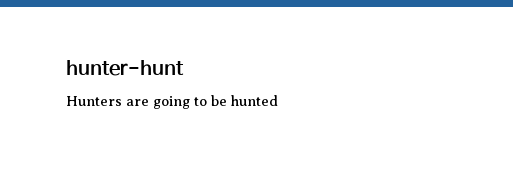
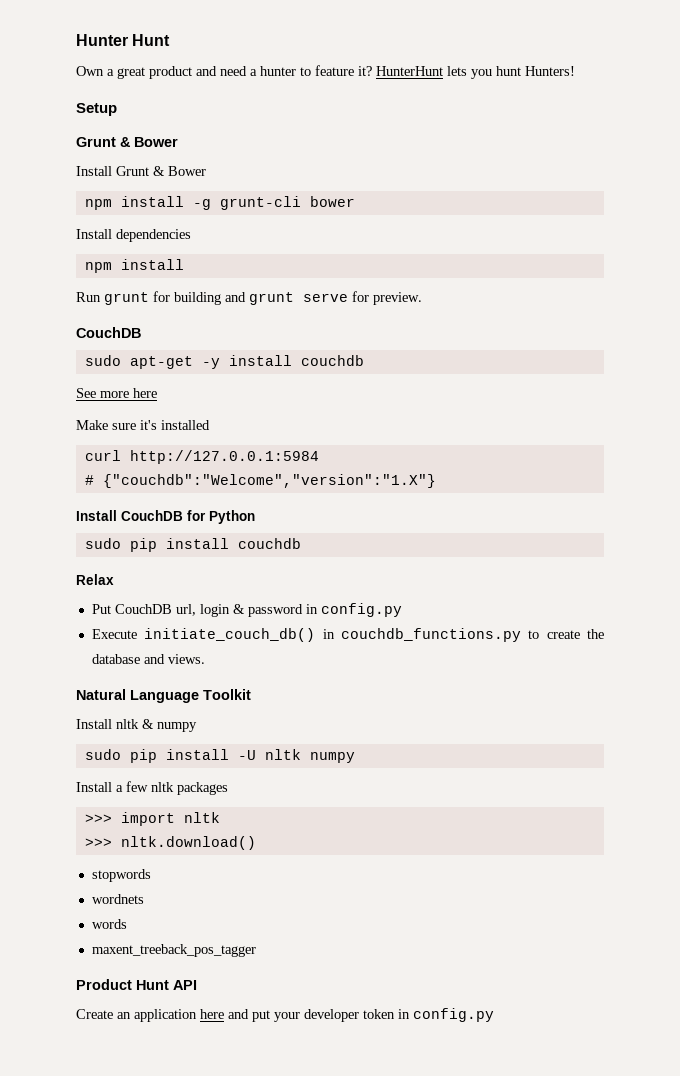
- hunter-hunt
- Hunters are going to be hunted
+ Hunter Hunt
+ Own a great product and need a hunter to feature it? HunterHunt lets you hunt Hunters!
+ Setup
+ Grunt & Bower
+ Install Grunt & Bower
+ npm install -g grunt-cli bower
+ Install dependencies
+ npm install
+ Run grunt for building and grunt serve for preview.
+ CouchDB
+ sudo apt-get -y install couchdb
+ See more here
+ Make sure it's installed
+ curl http://127.0.0.1:5984
+ # {"couchdb":"Welcome","version":"1.X"}
+ Install CouchDB for Python
+ sudo pip install couchdb
+ Relax
+ Put CouchDB url, login & password in config.py
+ Execute initiate_couch_db() in couchdb_functions.py to create the database and views.
+ Natural Language Toolkit
+ Install nltk & numpy
+ sudo pip install -U nltk numpy
+ Install a few nltk packages
+ >>> import nltk
+ >>> nltk.download()
+ stopwords
+ wordnets
+ words
+ maxent_treeback_pos_tagger
+ Product Hunt API
+ Create an application here and put your developer token in config.py

